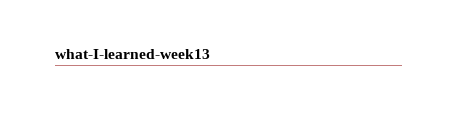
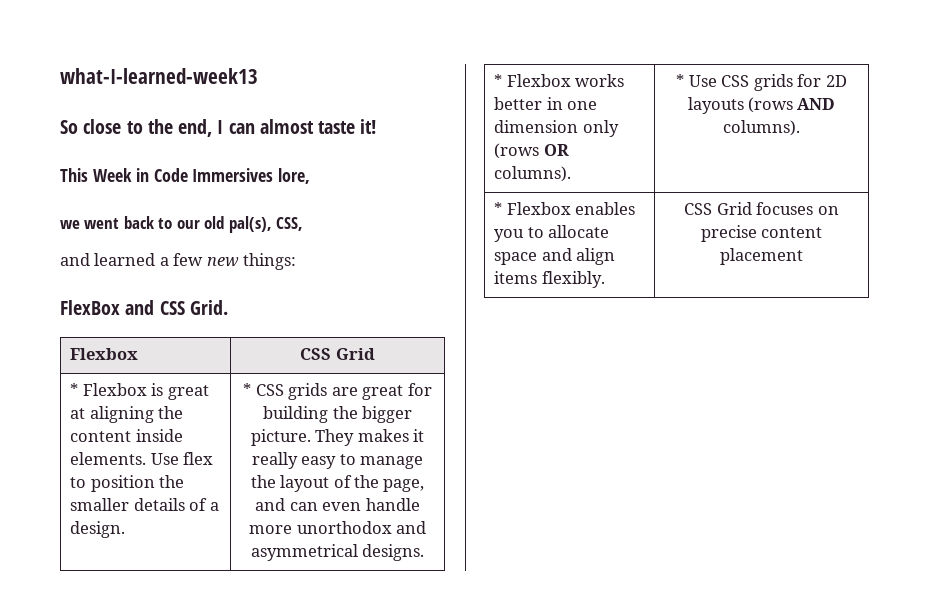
+ So close to the end, I can almost taste it!
+ This Week in Code Immersives lore,
+ we went back to our old pal(s), CSS,
+ and learned a few new things:
+ FlexBox and CSS Grid.
+ Flexbox | CSS Grid
+ * Flexbox is great at aligning the content inside elements. Use flex to position the smaller details of a design. | * CSS grids are great for building the bigger picture. They makes it really easy to manage the layout of the page, and can even handle more unorthodox and asymmetrical designs.
+ * Flexbox works better in one dimension only (rows OR columns). | * Use CSS grids for 2D layouts (rows AND columns).
+ * Flexbox enables you to allocate space and align items flexibly. | CSS Grid focuses on precise content placement

